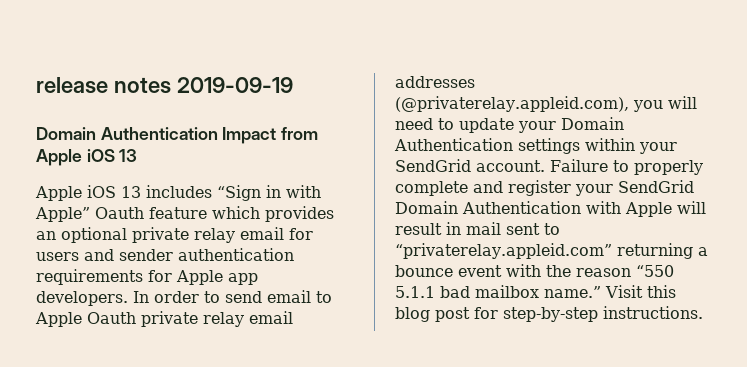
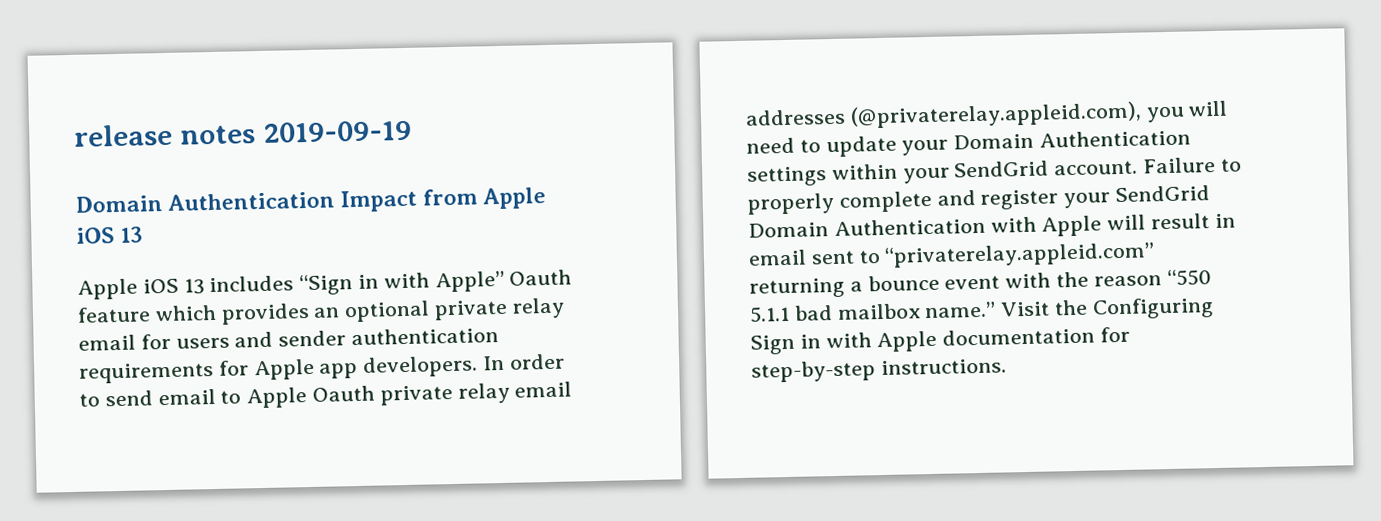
- Failure to properly complete and register your SendGrid Domain Authentication with Apple will result in mail sent to “privaterelay.appleid.com” returning a bounce event with the reason “550 5.1.1 bad mailbox name.”
+ Failure to properly complete and register your SendGrid Domain Authentication with Apple will result in email sent to “privaterelay.appleid.com” returning a bounce event with the reason “550 5.1.1 bad mailbox name.”
- Visit this blog post for step-by-step instructions.
+ Visit the Configuring Sign in with Apple documentation for step-by-step instructions.

